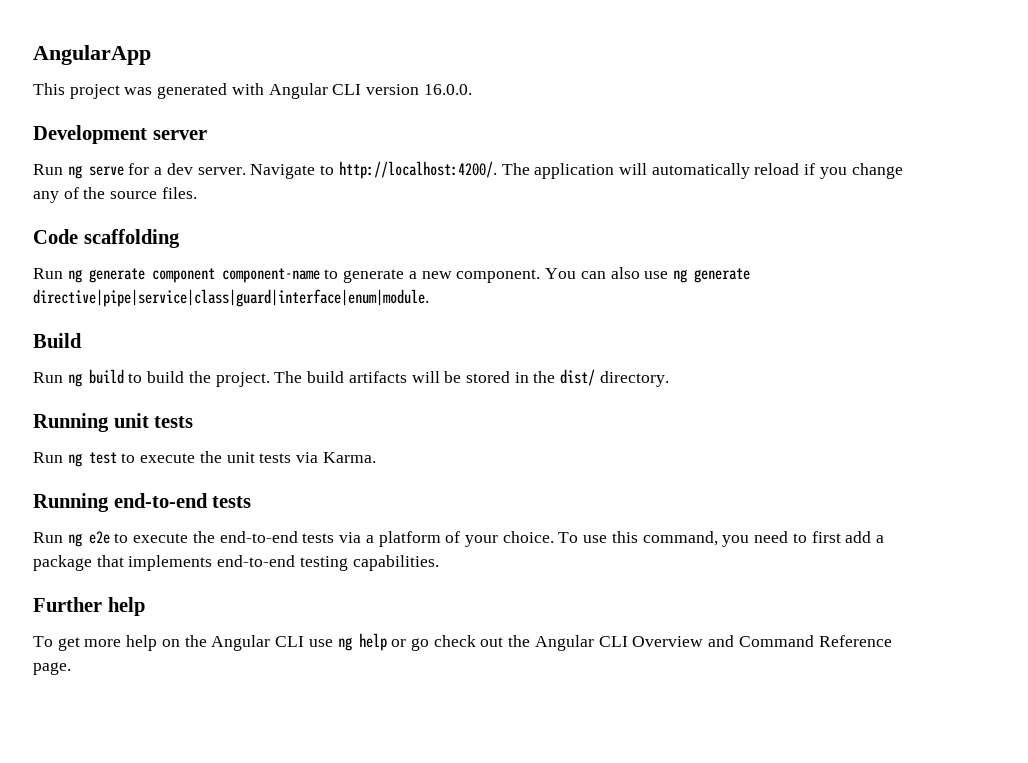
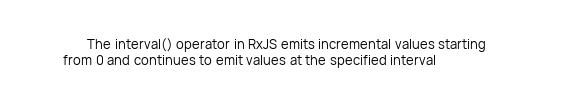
- AngularApp
- This project was generated with Angular CLI version 16.0.0.
- Development server
- Run ng serve for a dev server. Navigate to http://localhost:4200/. The application will automatically reload if you change any of the source files.
- Code scaffolding
- Run ng generate component component-name to generate a new component. You can also use ng generate directive|pipe|service|class|guard|interface|enum|module.
- Build
- Run ng build to build the project. The build artifacts will be stored in the dist/ directory.
- Running unit tests
- Run ng test to execute the unit tests via Karma.
- Running end-to-end tests
- Run ng e2e to execute the end-to-end tests via a platform of your choice. To use this command, you need to first add a package that implements end-to-end testing capabilities.
- Further help
- To get more help on the Angular CLI use ng help or go check out the Angular CLI Overview and Command Reference page.
+ The interval() operator in RxJS emits incremental values starting from 0 and continues to emit values at the specified interval

